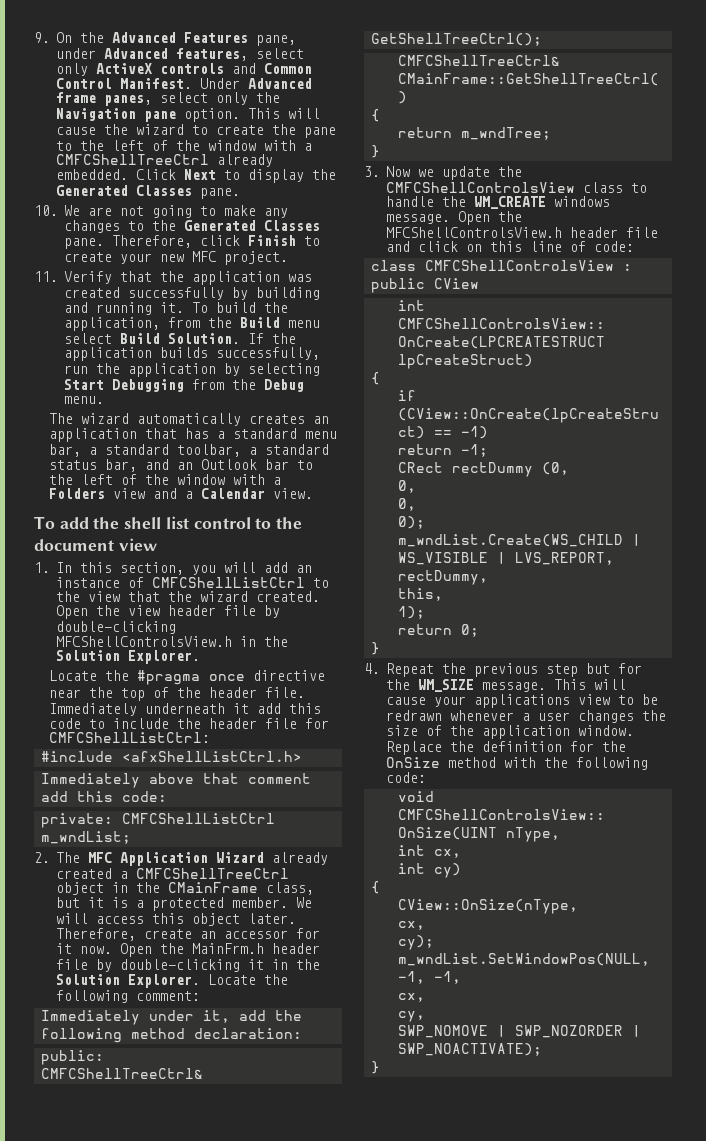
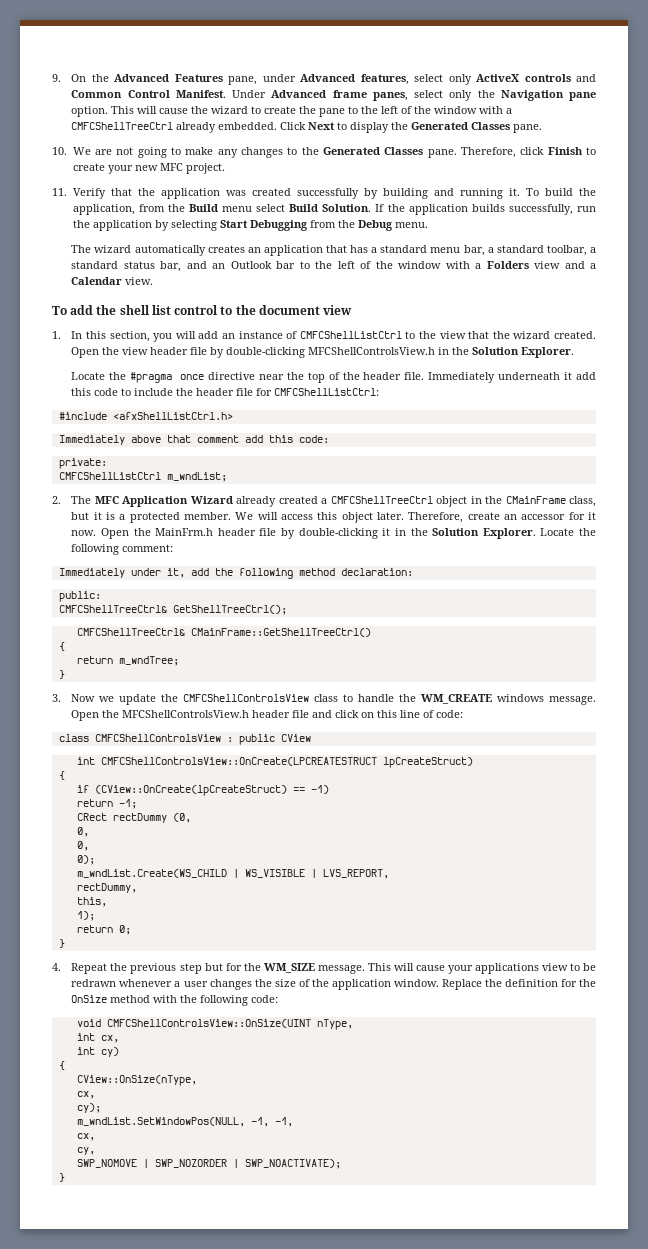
- private: CMFCShellListCtrl m_wndList;
+ private:
+ CMFCShellListCtrl m_wndList;

